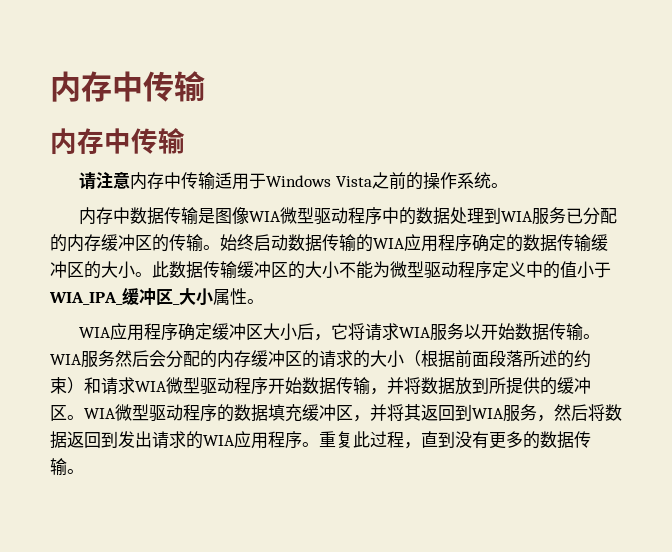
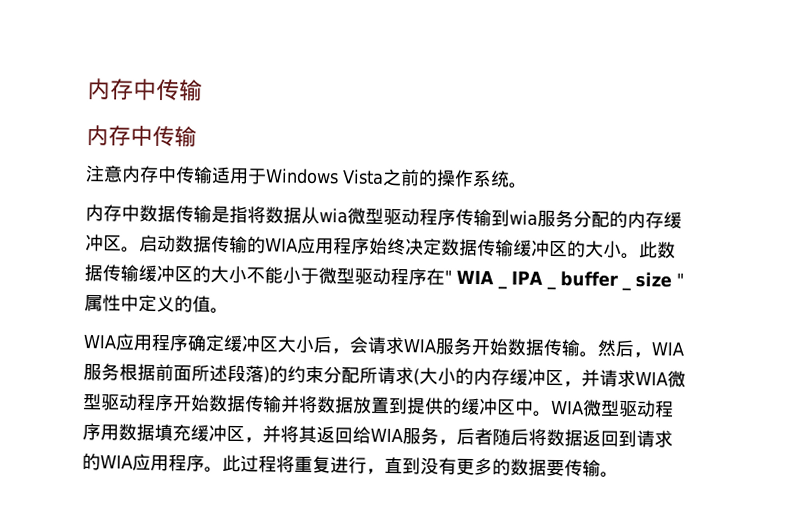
- 请注意内存中传输适用于Windows Vista之前的操作系统。
+ 注意内存中传输适用于Windows Vista之前的操作系统。
- 内存中数据传输是图像WIA微型驱动程序中的数据处理到WIA服务已分配的内存缓冲区的传输。始终启动数据传输的WIA应用程序确定的数据传输缓冲区的大小。
+ 内存中数据传输是指将数据从wia微型驱动程序传输到wia服务分配的内存缓冲区。启动数据传输的WIA应用程序始终决定数据传输缓冲区的大小。
- 此数据传输缓冲区的大小不能为微型驱动程序定义中的值小于WIA_IPA_缓冲区_大小属性。
+ 此数据传输缓冲区的大小不能小于微型驱动程序在" WIA _ IPA _ buffer _ size "属性中定义的值。
- WIA应用程序确定缓冲区大小后，它将请求WIA服务以开始数据传输。
+ WIA应用程序确定缓冲区大小后，会请求WIA服务开始数据传输。
- WIA服务然后会分配的内存缓冲区的请求的大小（根据前面段落所述的约束）和请求WIA微型驱动程序开始数据传输，并将数据放到所提供的缓冲区。
+ 然后，WIA服务根据前面所述段落)的约束分配所请求(大小的内存缓冲区，并请求WIA微型驱动程序开始数据传输并将数据放置到提供的缓冲区中。
- WIA微型驱动程序的数据填充缓冲区，并将其返回到WIA服务，然后将数据返回到发出请求的WIA应用程序。
+ WIA微型驱动程序用数据填充缓冲区，并将其返回给WIA服务，后者随后将数据返回到请求的WIA应用程序。
- 重复此过程，直到没有更多的数据传输。
+ 此过程将重复进行，直到没有更多的数据要传输。

